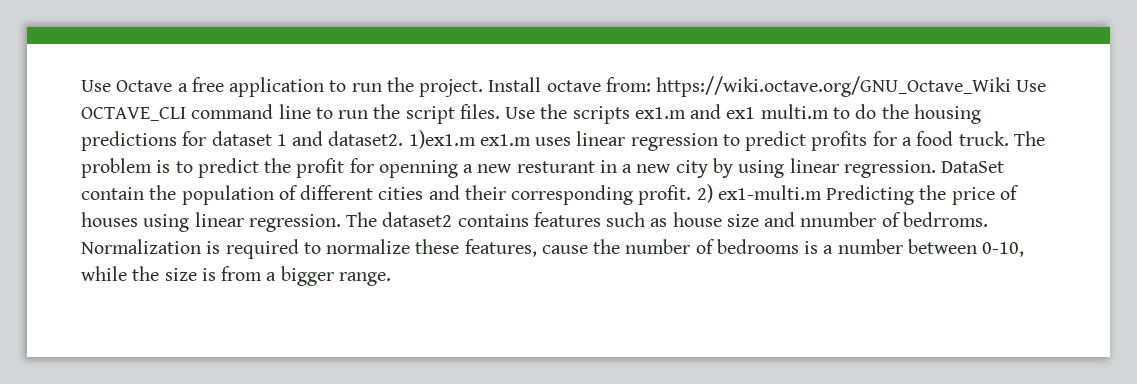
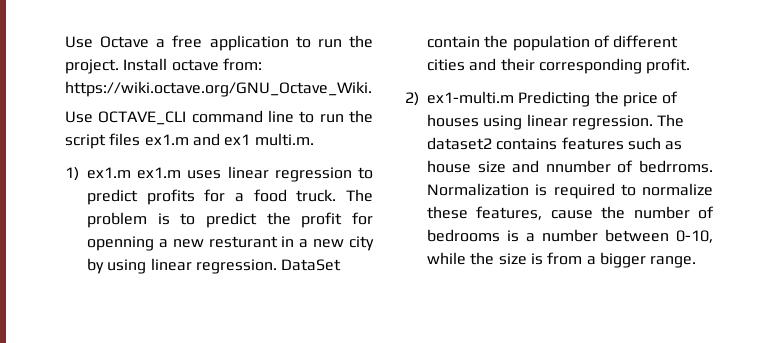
- Install octave from: https://wiki.octave.org/GNU_Octave_Wiki Use OCTAVE_CLI command line to run the script files. Use the scripts ex1.m and ex1 multi.m to do the housing predictions for dataset 1 and dataset2. 1)ex1.m ex1.m uses linear regression to predict profits for a food truck.
+ Install octave from: https://wiki.octave.org/GNU_Octave_Wiki.
+ Use OCTAVE_CLI command line to run the script files ex1.m and ex1 multi.m.
+ 1) ex1.m ex1.m uses linear regression to predict profits for a food truck.
- DataSet contain the population of different cities and their corresponding profit. 2) ex1-multi.m Predicting the price of houses using linear regression.
+ DataSet contain the population of different cities and their corresponding profit.
+ 2) ex1-multi.m Predicting the price of houses using linear regression.

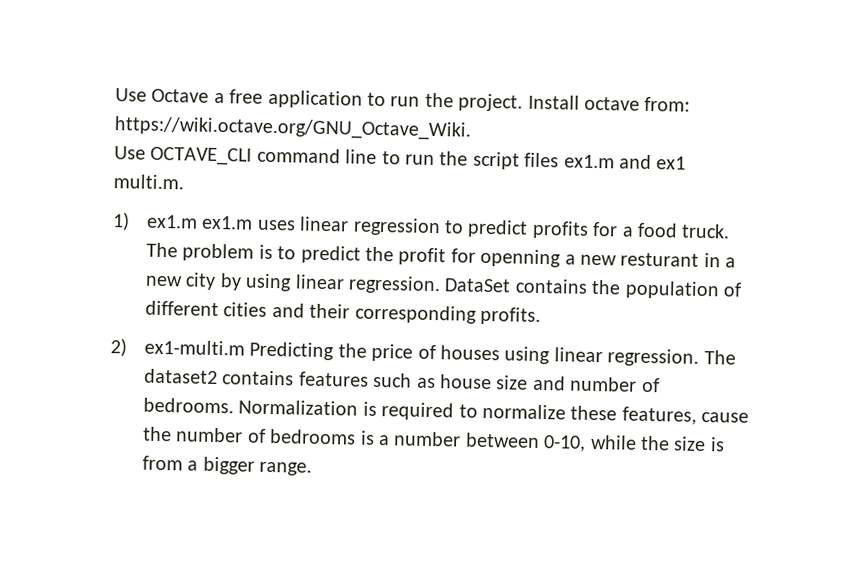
- DataSet contain the population of different cities and their corresponding profit.
+ DataSet contains the population of different cities and their corresponding profits.
- The dataset2 contains features such as house size and nnumber of bedrroms.
+ The dataset2 contains features such as house size and number of bedrooms.

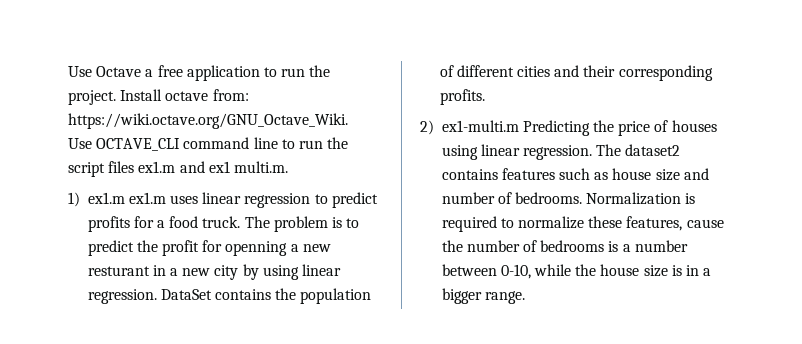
- Normalization is required to normalize these features, cause the number of bedrooms is a number between 0-10, while the size is from a bigger range.
+ Normalization is required to normalize these features, cause the number of bedrooms is a number between 0-10, while the house size is in a bigger range.

